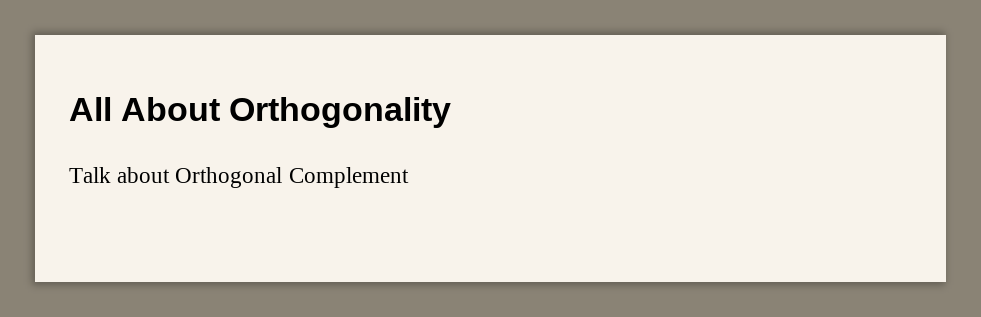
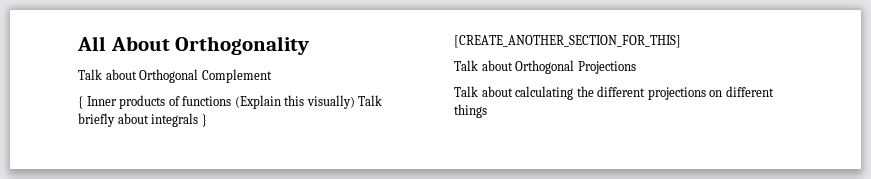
+ { Inner products of functions (Explain this visually) Talk briefly about integrals } [CREATE_ANOTHER_SECTION_FOR_THIS]
+ Talk about Orthogonal Projections
+ Talk about calculating the different projections on different things

